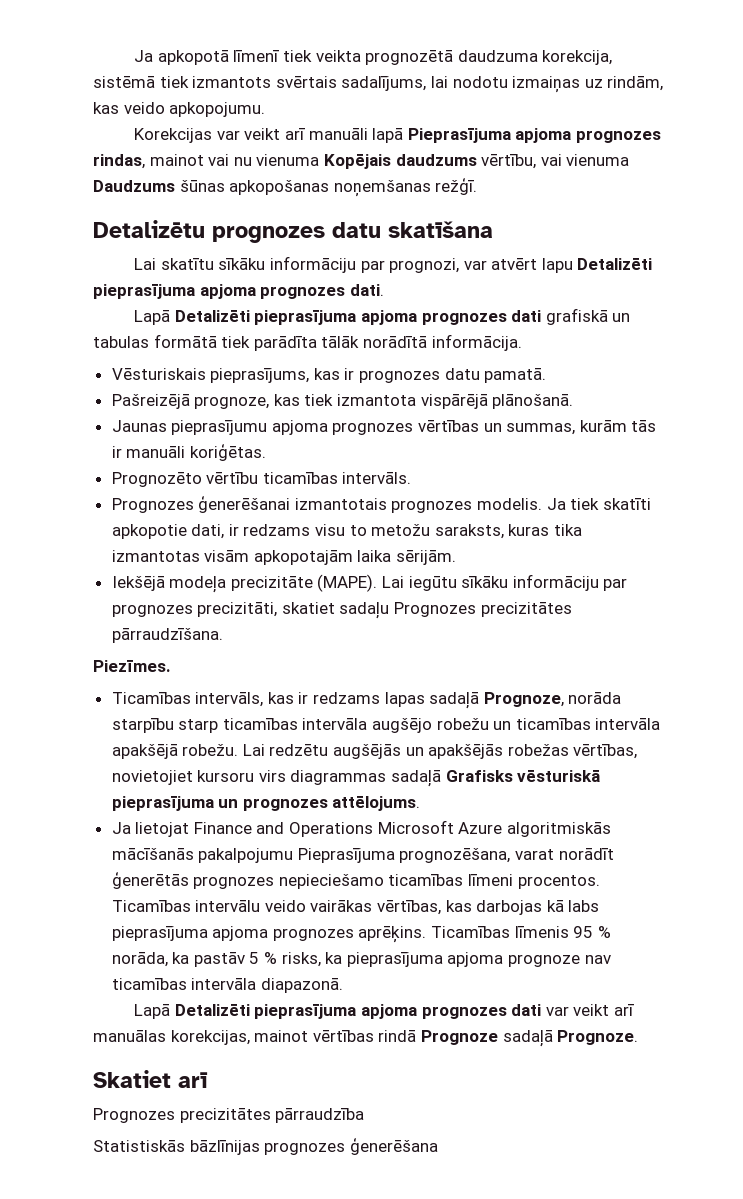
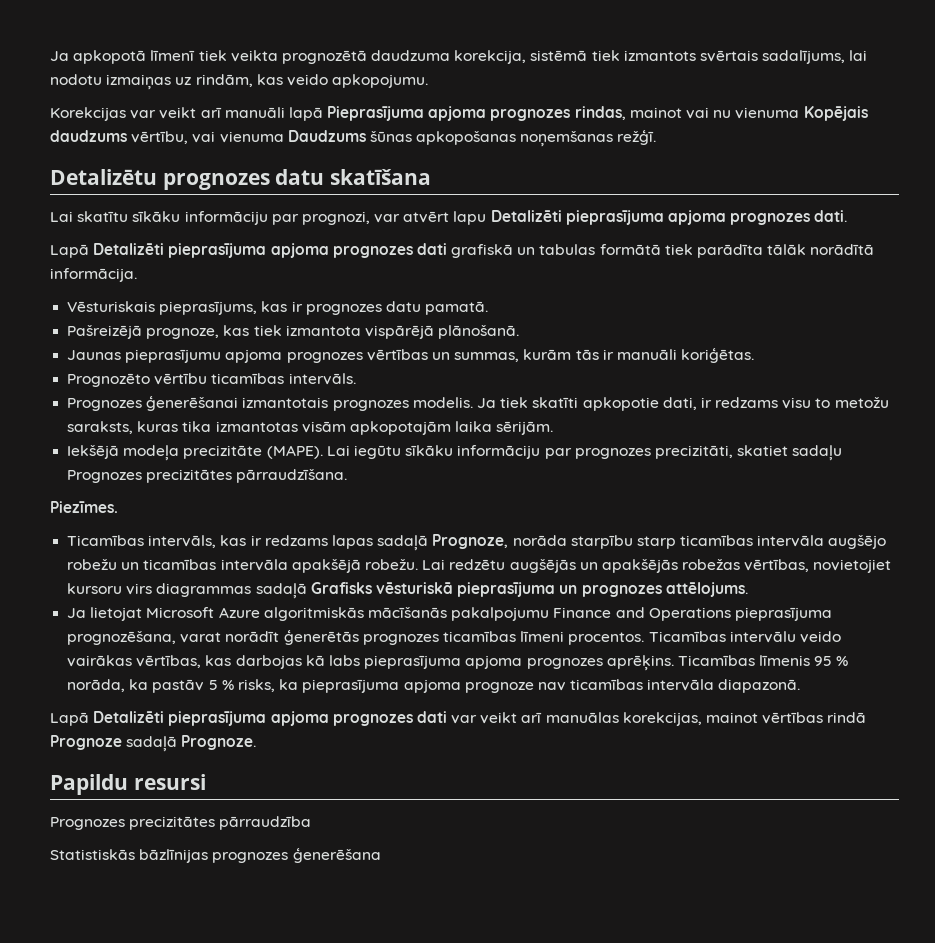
- Ja lietojat Finance and Operations Microsoft Azure algoritmiskās mācīšanās pakalpojumu Pieprasījuma prognozēšana, varat norādīt ģenerētās prognozes nepieciešamo ticamības līmeni procentos.
+ Ja lietojat Microsoft Azure algoritmiskās mācīšanās pakalpojumu Finance and Operations pieprasījuma prognozēšana, varat norādīt ģenerētās prognozes ticamības līmeni procentos.
- Skatiet arī
+ Papildu resursi

